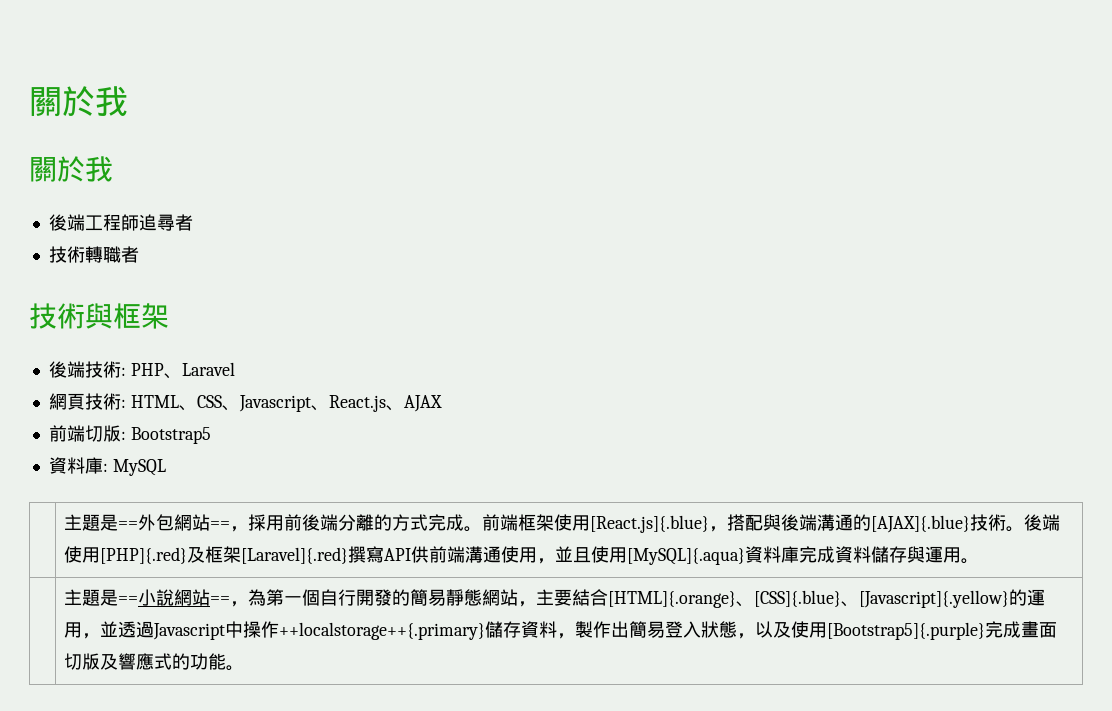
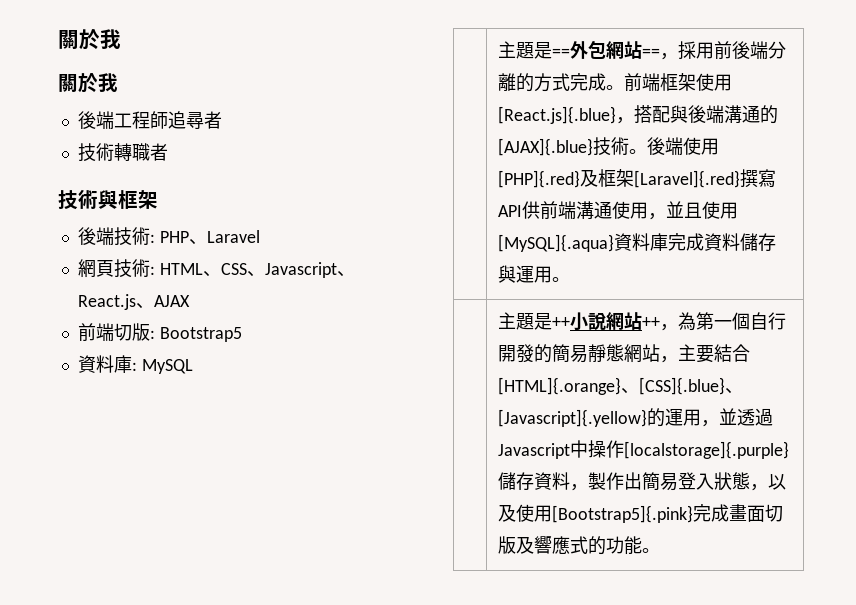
- 主題是==小說網站==，為第一個自行開發的簡易靜態網站，主要結合[HTML]{.orange}、[CSS]{.blue}、[Javascript]{.yellow}的運用，並透過Javascript中操作++localstorage++{.primary}儲存資料，製作出簡易登入狀態，以及使用[Bootstrap5]{.purple}完成畫面切版及響應式的功能。
+ 主題是++小說網站++，為第一個自行開發的簡易靜態網站，主要結合[HTML]{.orange}、[CSS]{.blue}、[Javascript]{.yellow}的運用，並透過Javascript中操作[localstorage]{.purple}儲存資料，製作出簡易登入狀態，以及使用[Bootstrap5]{.pink}完成畫面切版及響應式的功能。

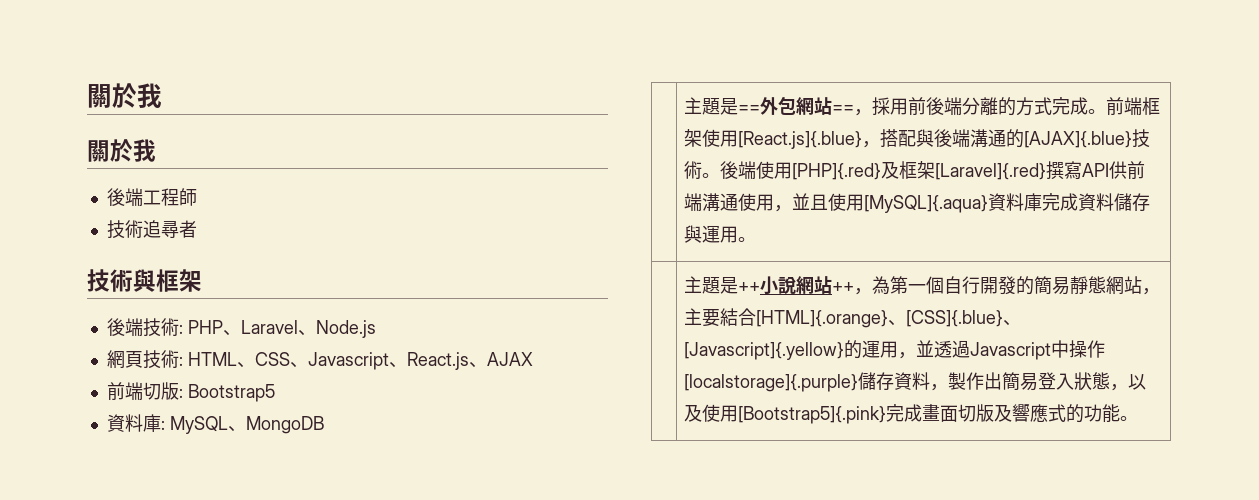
- 後端工程師追尋者
- 技術轉職者
+ 後端工程師
+ 技術追尋者
- 後端技術: PHP、Laravel
+ 後端技術: PHP、Laravel、Node.js
- 資料庫: MySQL
+ 資料庫: MySQL、MongoDB

